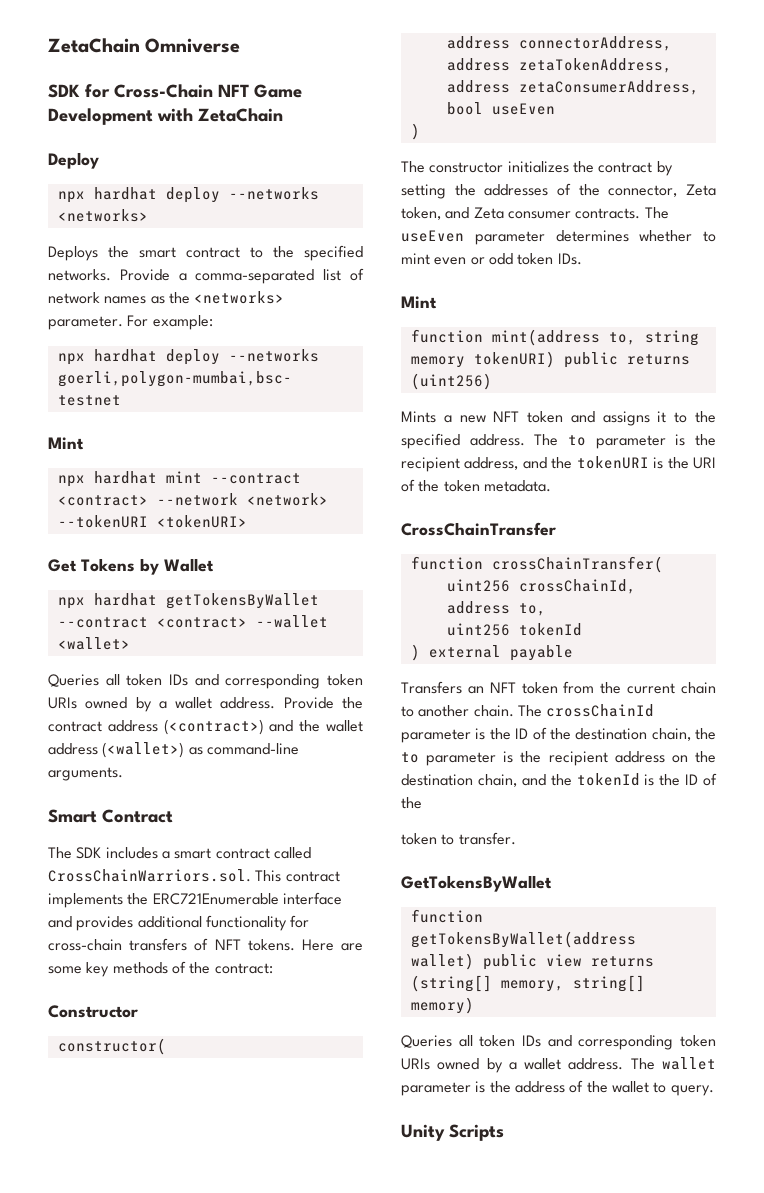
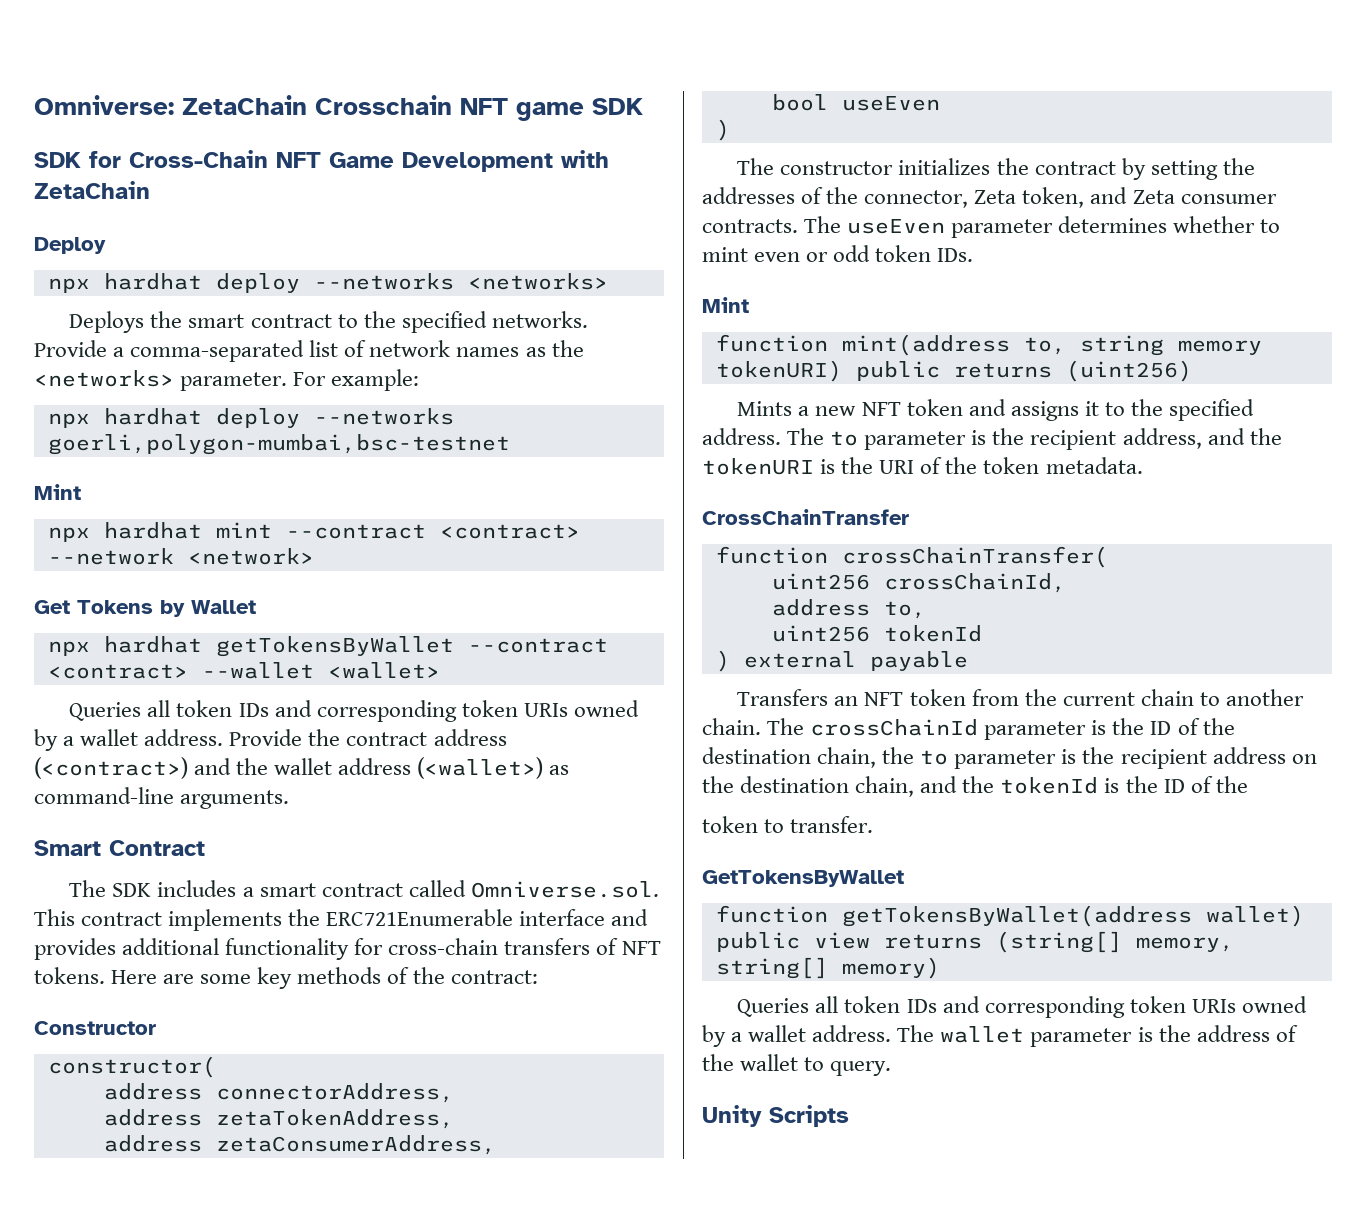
- ZetaChain Omniverse
+ Omniverse: ZetaChain Crosschain NFT game SDK
- npx hardhat mint --contract <contract> --network <network> --tokenURI <tokenURI>
+ npx hardhat mint --contract <contract> --network <network>
- The SDK includes a smart contract called CrossChainWarriors.sol. This contract implements the ERC721Enumerable interface and provides additional functionality for cross-chain transfers of NFT tokens.
+ The SDK includes a smart contract called Omniverse.sol. This contract implements the ERC721Enumerable interface and provides additional functionality for cross-chain transfers of NFT tokens.

